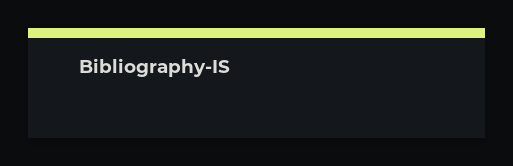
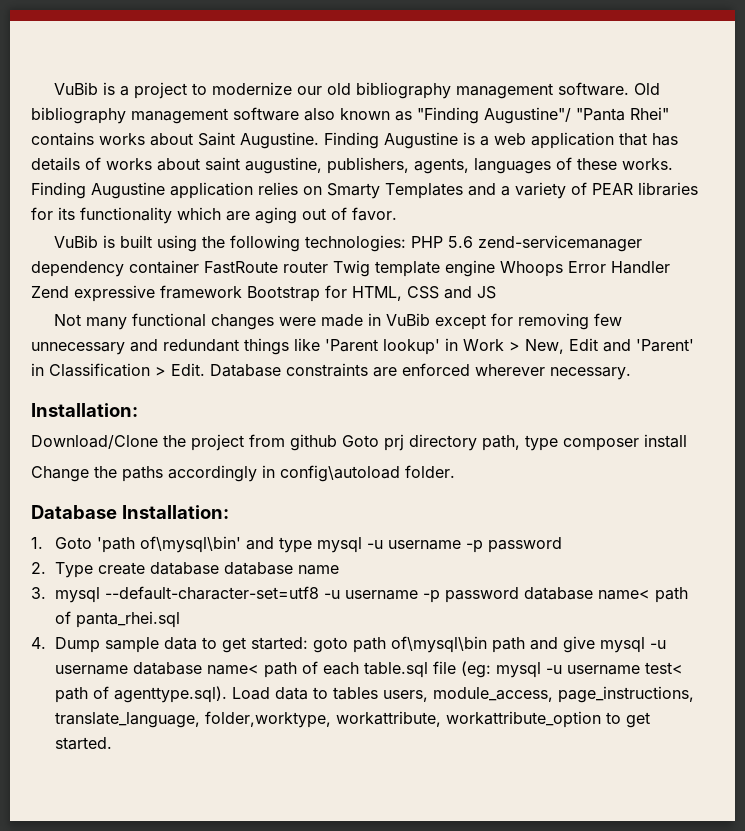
- Bibliography-IS
+ VuBib is a project to modernize our old bibliography management software. Old bibliography management software also known as "Finding Augustine"/ "Panta Rhei" contains works about Saint Augustine. Finding Augustine is a web application that has details of works about saint augustine, publishers, agents, languages of these works. Finding Augustine application relies on Smarty Templates and a variety of PEAR libraries for its functionality which are aging out of favor.
+ VuBib is built using the following technologies: PHP 5.6 zend-servicemanager dependency container FastRoute router Twig template engine Whoops Error Handler Zend expressive framework Bootstrap for HTML, CSS and JS
+ Not many functional changes were made in VuBib except for removing few unnecessary and redundant things like 'Parent lookup' in Work > New, Edit and 'Parent' in Classification > Edit. Database constraints are enforced wherever necessary.
+ Installation:
+ Download/Clone the project from github Goto prj directory path, type composer install
+ Change the paths accordingly in config\autoload folder.
+ Database Installation:
+ 1. Goto 'path of\mysql\bin' and type mysql -u username -p password
+ 2. Type create database database name
+ 3. mysql --default-character-set=utf8 -u username -p password database name< path of panta_rhei.sql
+ 4. Dump sample data to get started: goto path of\mysql\bin path and give mysql -u username database name< path of each table.sql file (eg: mysql -u username test< path of agenttype.sql). Load data to tables users, module_access, page_instructions, translate_language, folder,worktype, workattribute, workattribute_option to get started.

